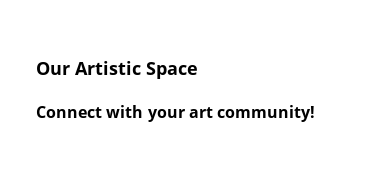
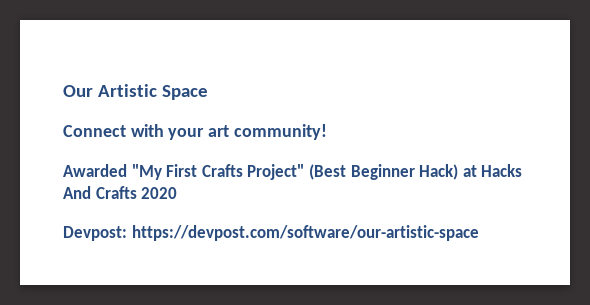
+ Awarded "My First Crafts Project" (Best Beginner Hack) at Hacks And Crafts 2020
+ Devpost: https://devpost.com/software/our-artistic-space

